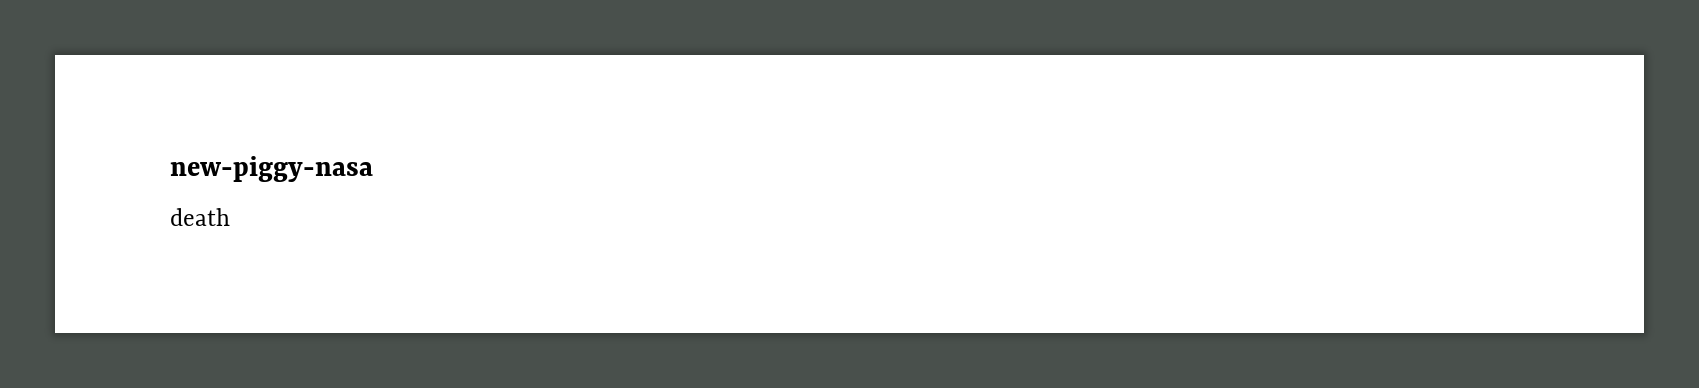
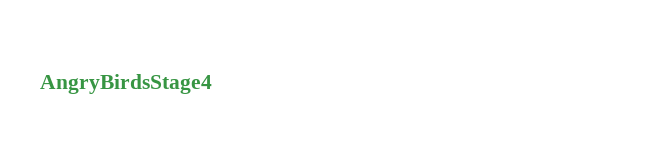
- new-piggy-nasa
- death
+ AngryBirdsStage4

